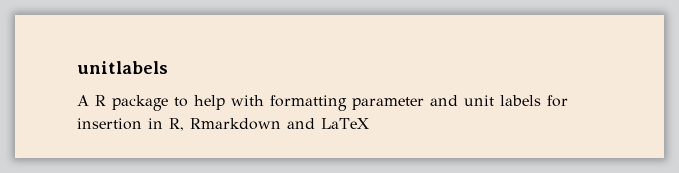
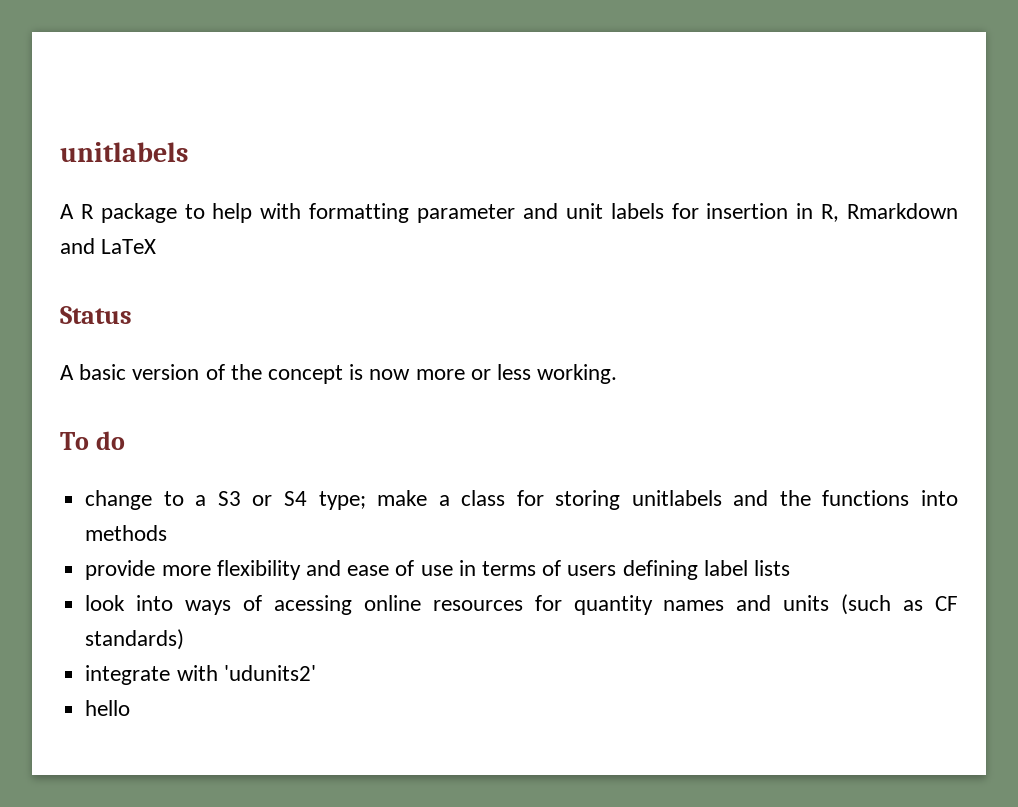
+ Status
+ A basic version of the concept is now more or less working.
+ To do
+ change to a S3 or S4 type; make a class for storing unitlabels and the functions into methods
+ provide more flexibility and ease of use in terms of users defining label lists
+ look into ways of acessing online resources for quantity names and units (such as CF standards)
+ integrate with 'udunits2'
+ hello

